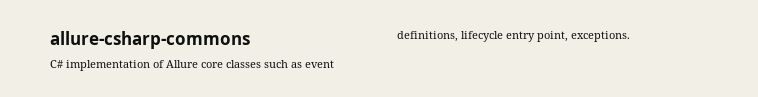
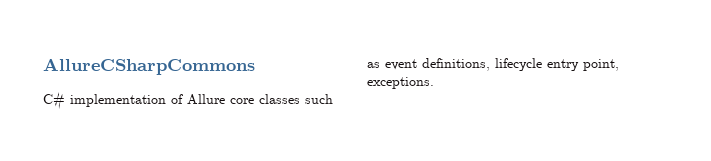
- allure-csharp-commons
+ AllureCSharpCommons

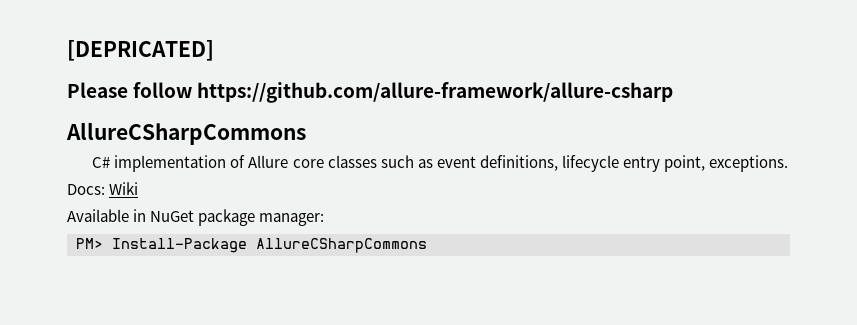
+ [DEPRICATED]
+ Please follow https://github.com/allure-framework/allure-csharp
+ Docs: Wiki
+ Available in NuGet package manager:
+ PM> Install-Package AllureCSharpCommons

